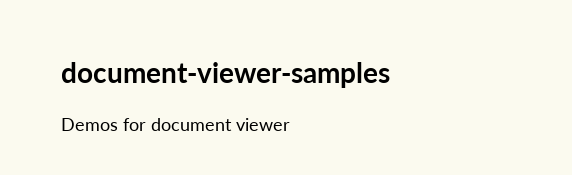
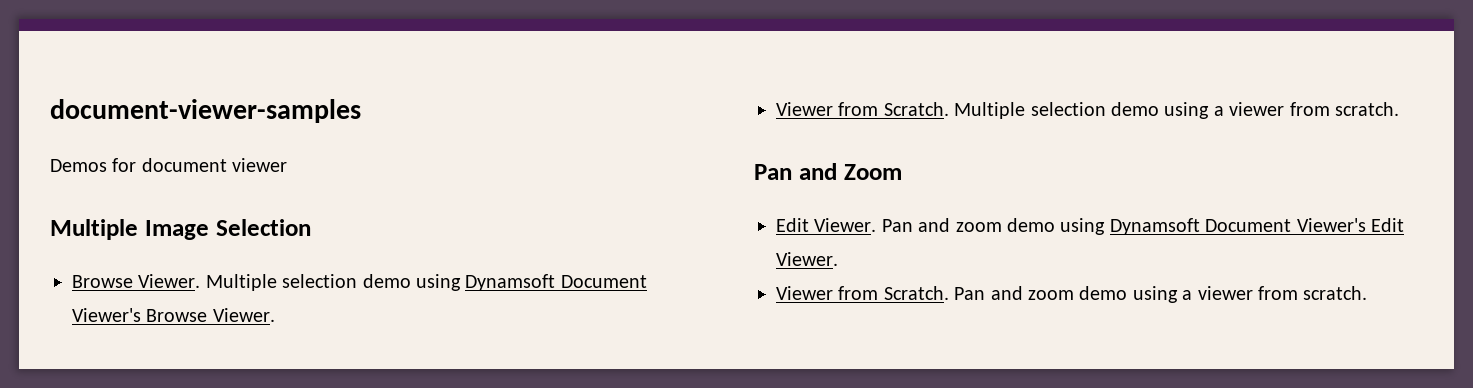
+ Multiple Image Selection
+ Browse Viewer. Multiple selection demo using Dynamsoft Document Viewer's Browse Viewer.
+ Viewer from Scratch. Multiple selection demo using a viewer from scratch.
+ Pan and Zoom
+ Edit Viewer. Pan and zoom demo using Dynamsoft Document Viewer's Edit Viewer.
+ Viewer from Scratch. Pan and zoom demo using a viewer from scratch.

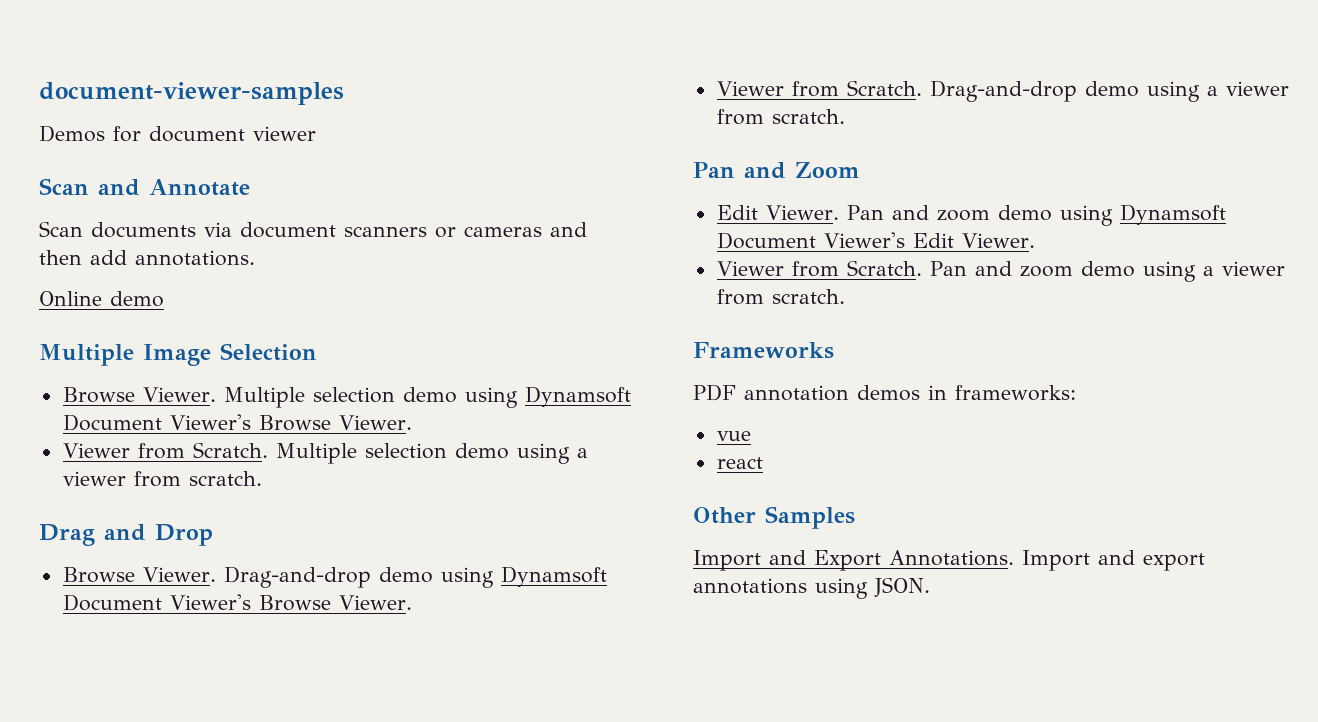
+ Scan and Annotate
+ Scan documents via document scanners or cameras and then add annotations.
+ Online demo
+ Drag and Drop
+ Browse Viewer. Drag-and-drop demo using Dynamsoft Document Viewer's Browse Viewer.
+ Viewer from Scratch. Drag-and-drop demo using a viewer from scratch.
+ Frameworks
+ PDF annotation demos in frameworks:
+ vue
+ react
+ Other Samples
+ Import and Export Annotations. Import and export annotations using JSON.

